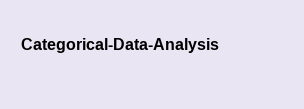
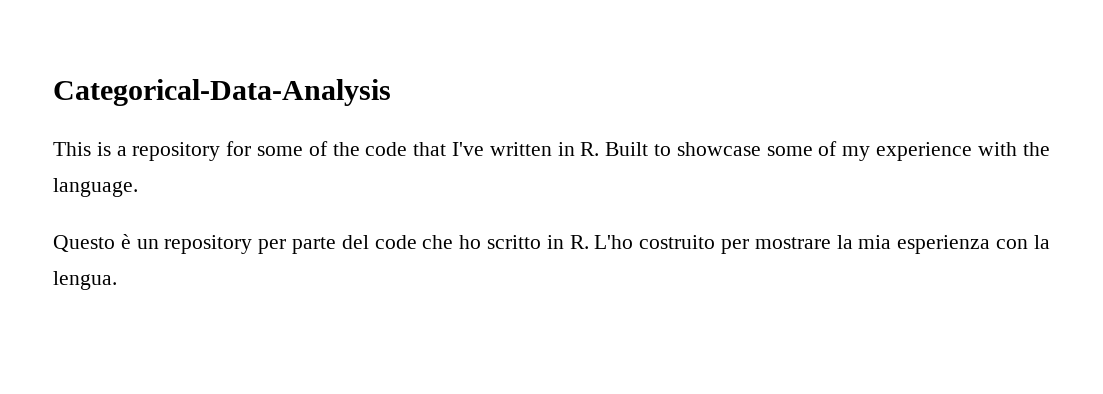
+ This is a repository for some of the code that I've written in R. Built to showcase some of my experience with the language.
+ Questo è un repository per parte del code che ho scritto in R. L'ho costruito per mostrare la mia esperienza con la lengua.

